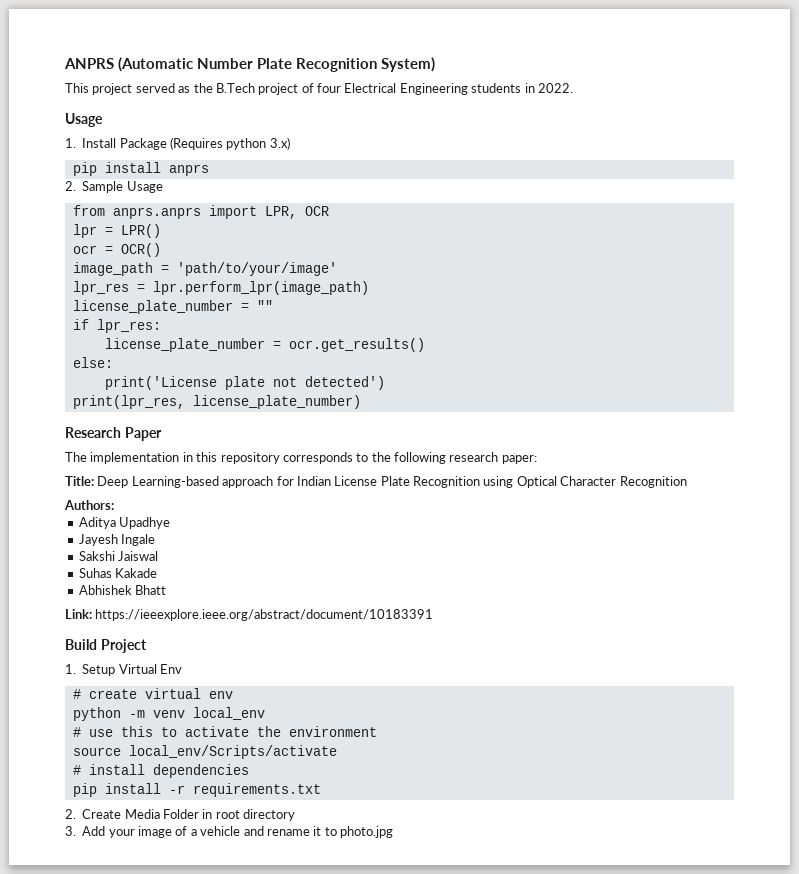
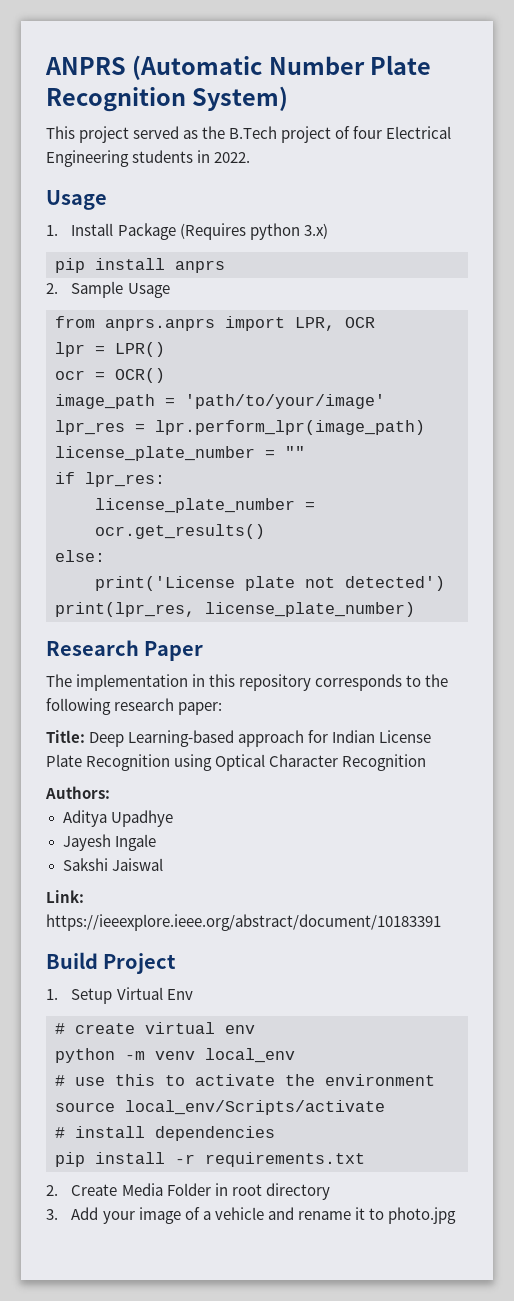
- Suhas Kakade
- Abhishek Bhatt

